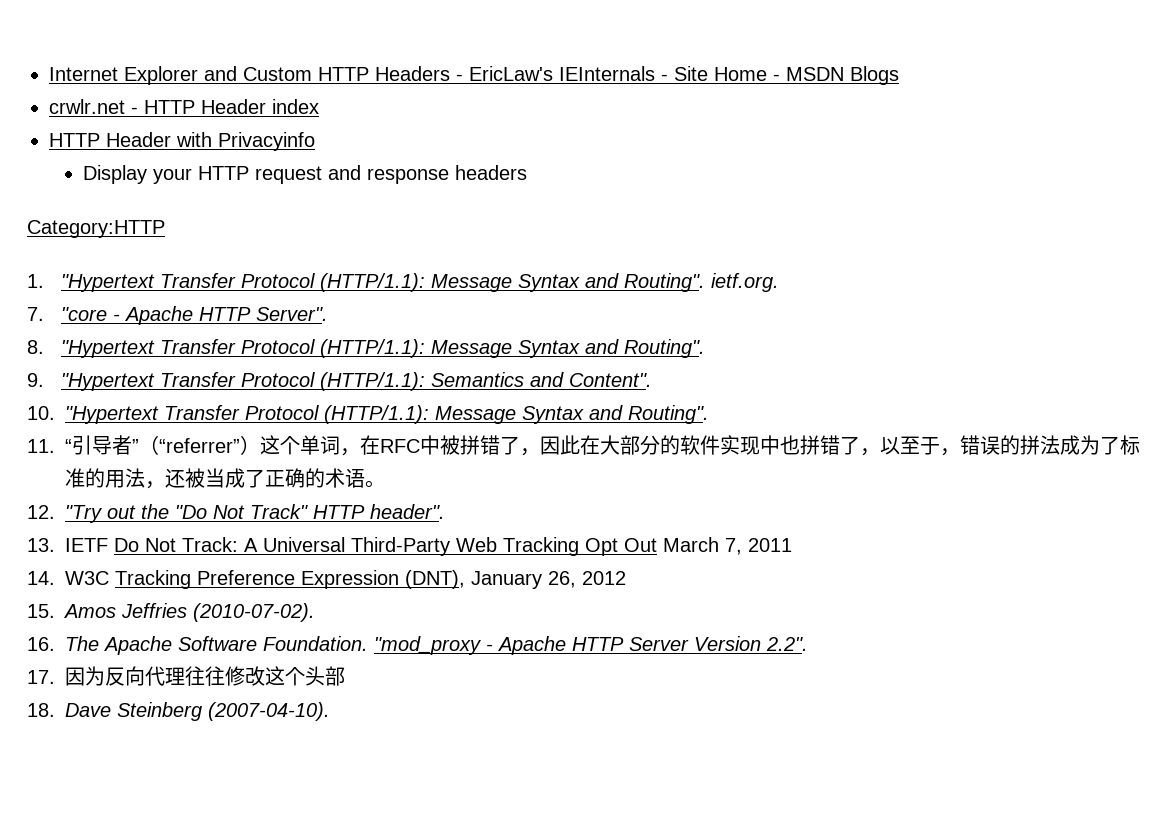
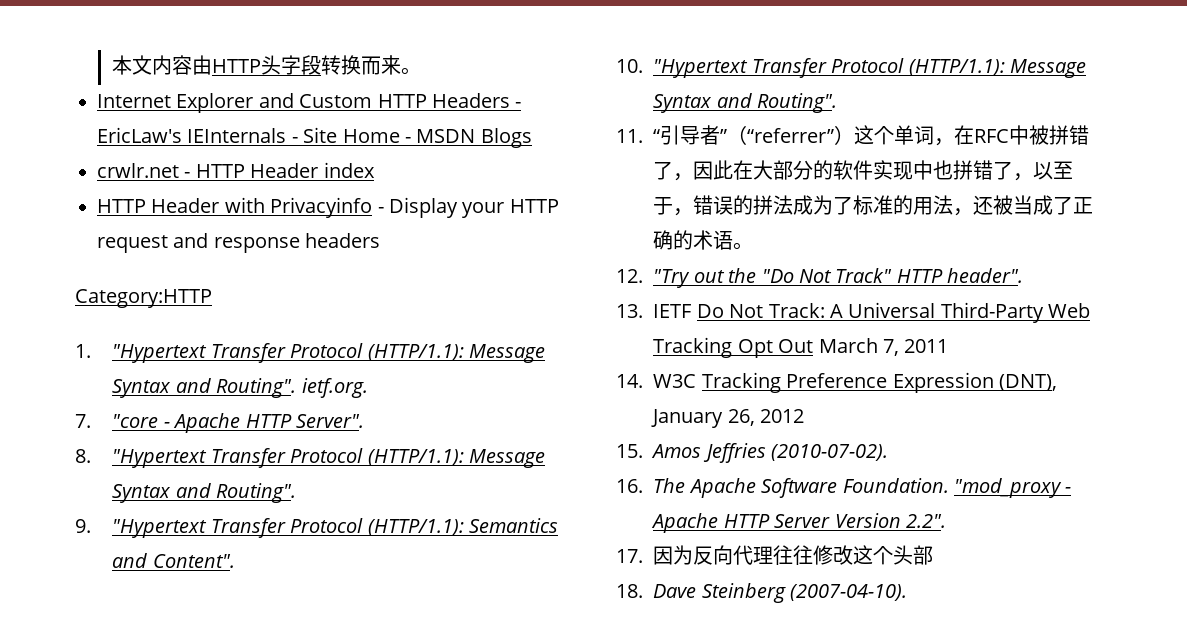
+ 本文内容由HTTP头字段转换而来。
- HTTP Header with Privacyinfo
- Display your HTTP request and response headers
+ HTTP Header with Privacyinfo - Display your HTTP request and response headers

